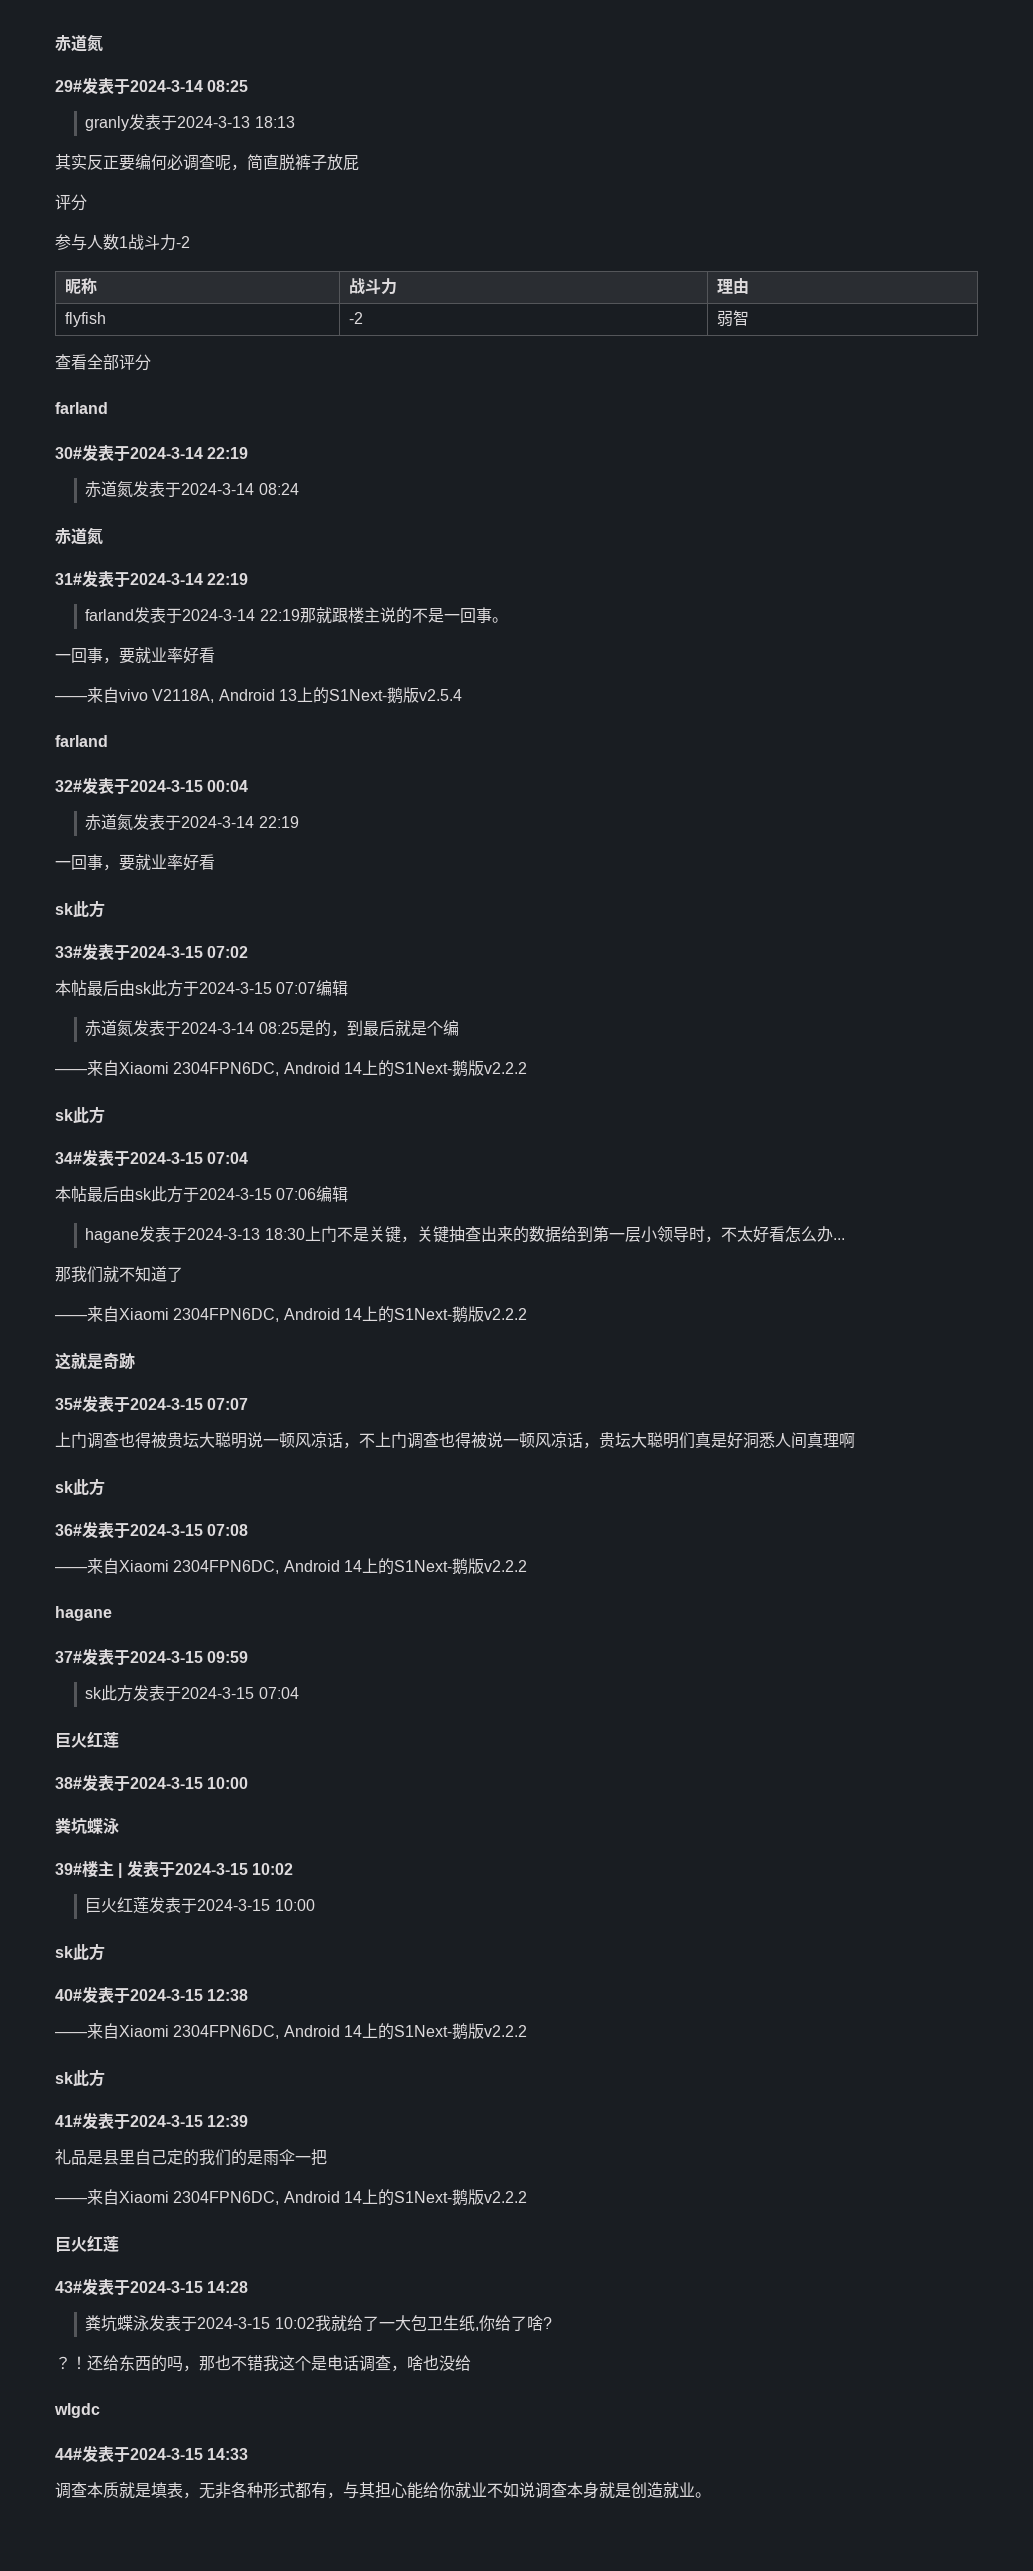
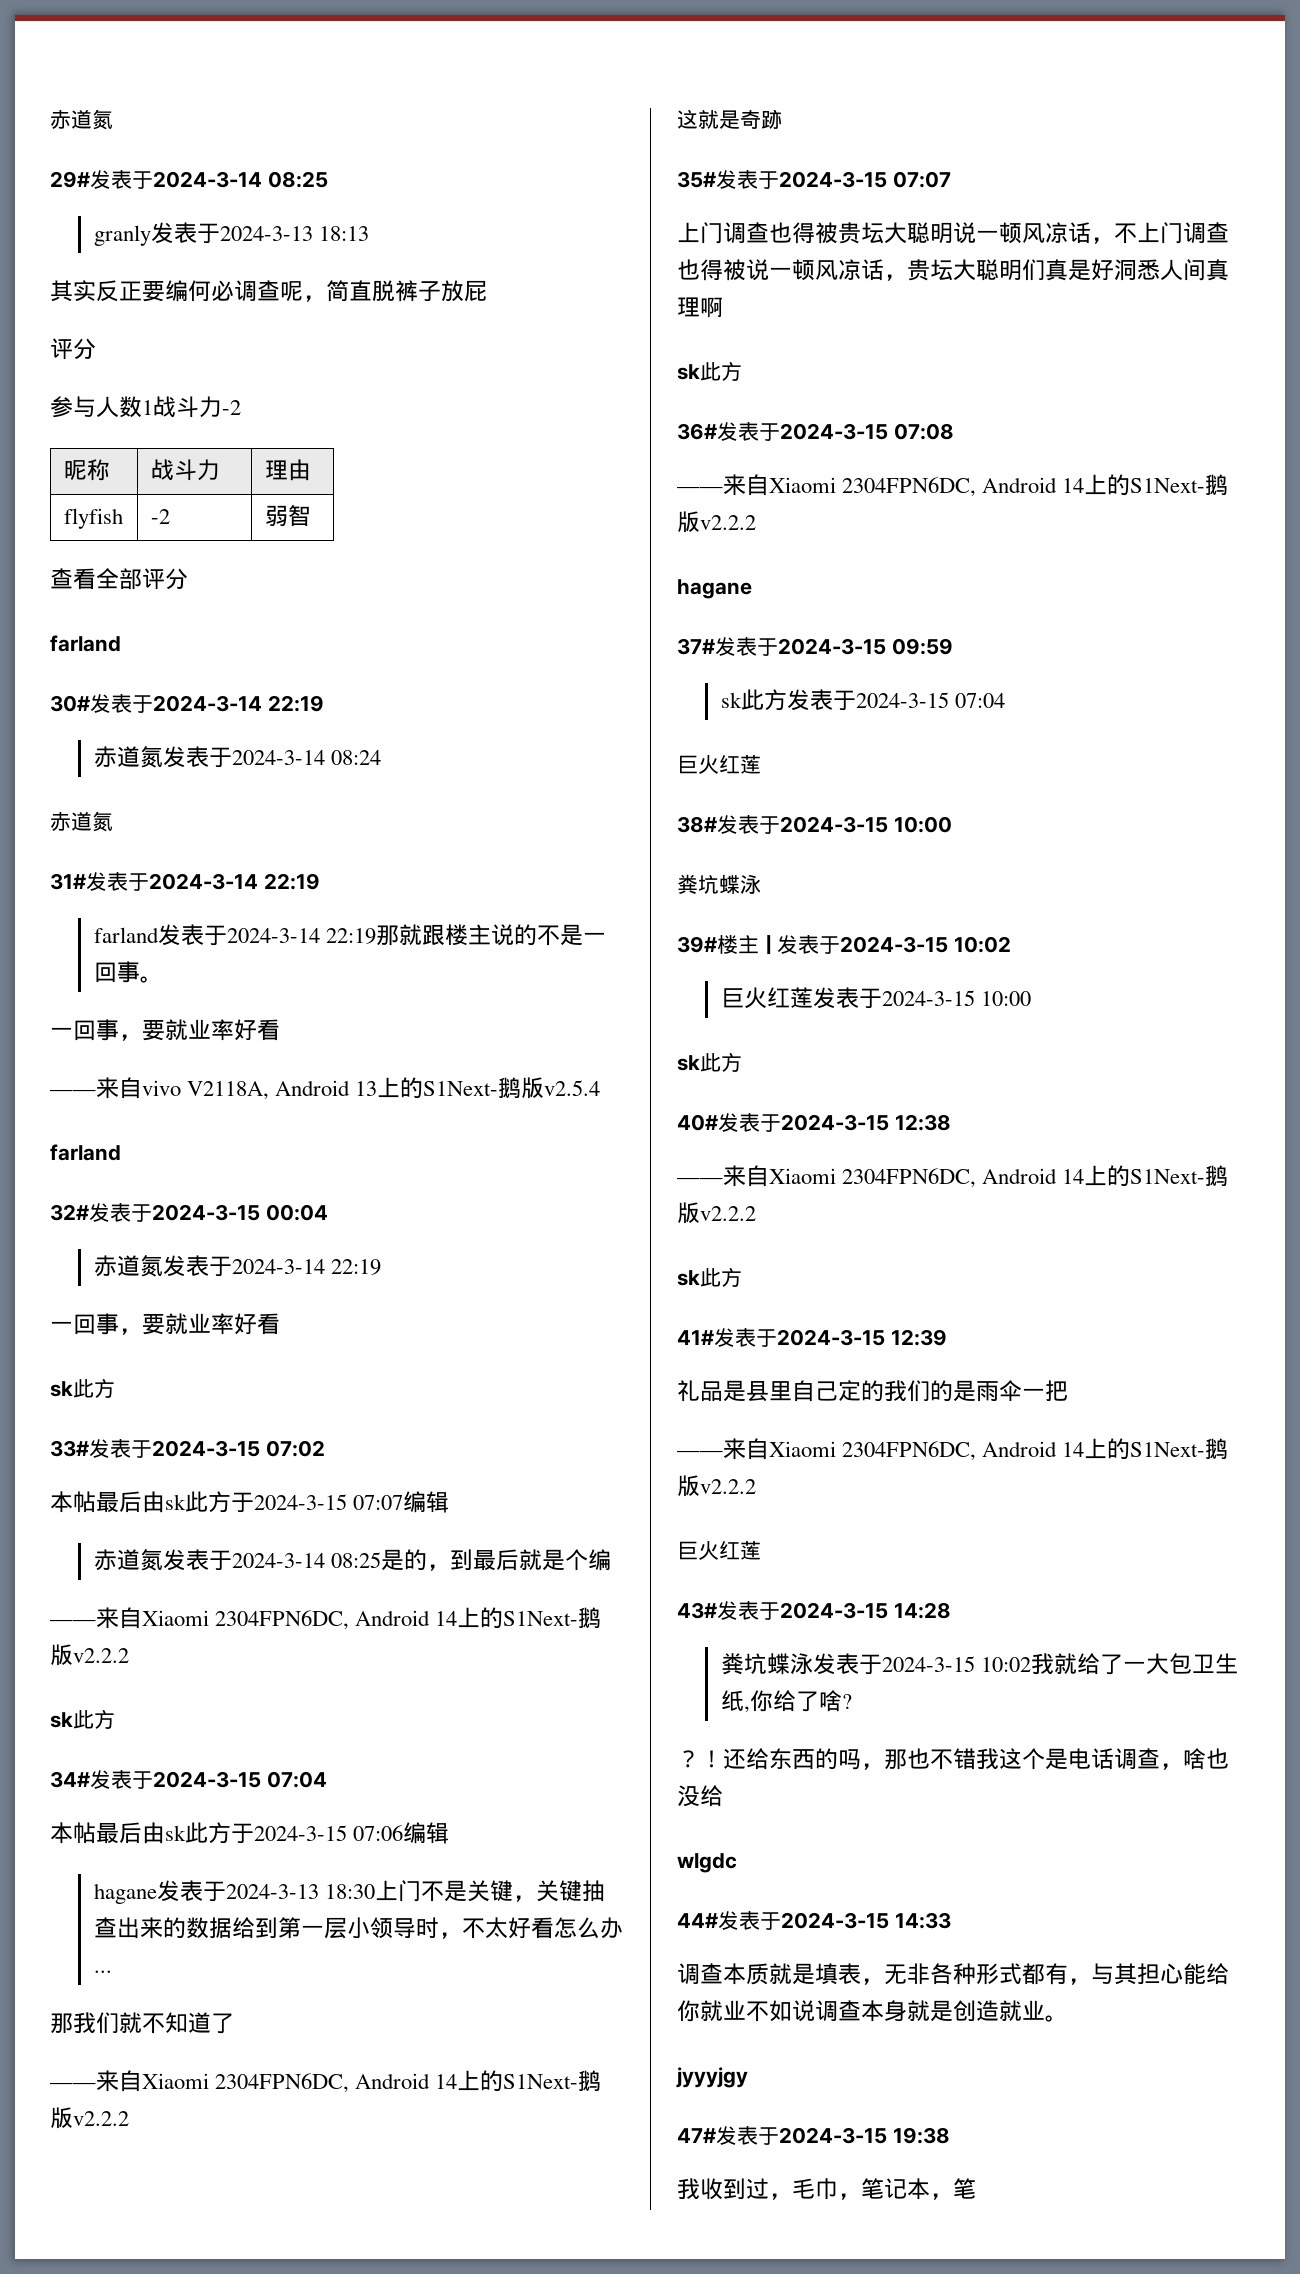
+ jyyyjgy
+ 47#发表于2024-3-15 19:38
+ 我收到过，毛巾，笔记本，笔

